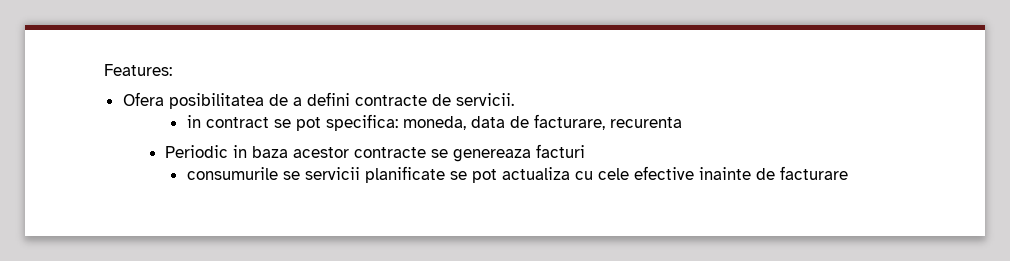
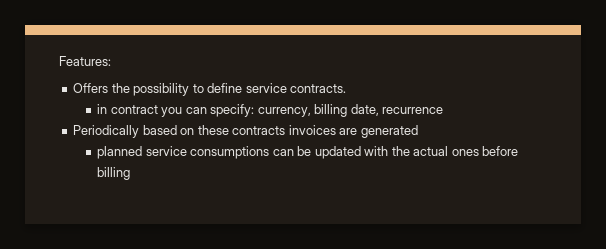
- Ofera posibilitatea de a defini contracte de servicii.
- in contract se pot specifica: moneda, data de facturare, recurenta
- Periodic in baza acestor contracte se genereaza facturi
- consumurile se servicii planificate se pot actualiza cu cele efective inainte de facturare
+ Offers the possibility to define service contracts.
+ in contract you can specify: currency, billing date, recurrence
+ Periodically based on these contracts invoices are generated
+ planned service consumptions can be updated with the actual ones before billing

